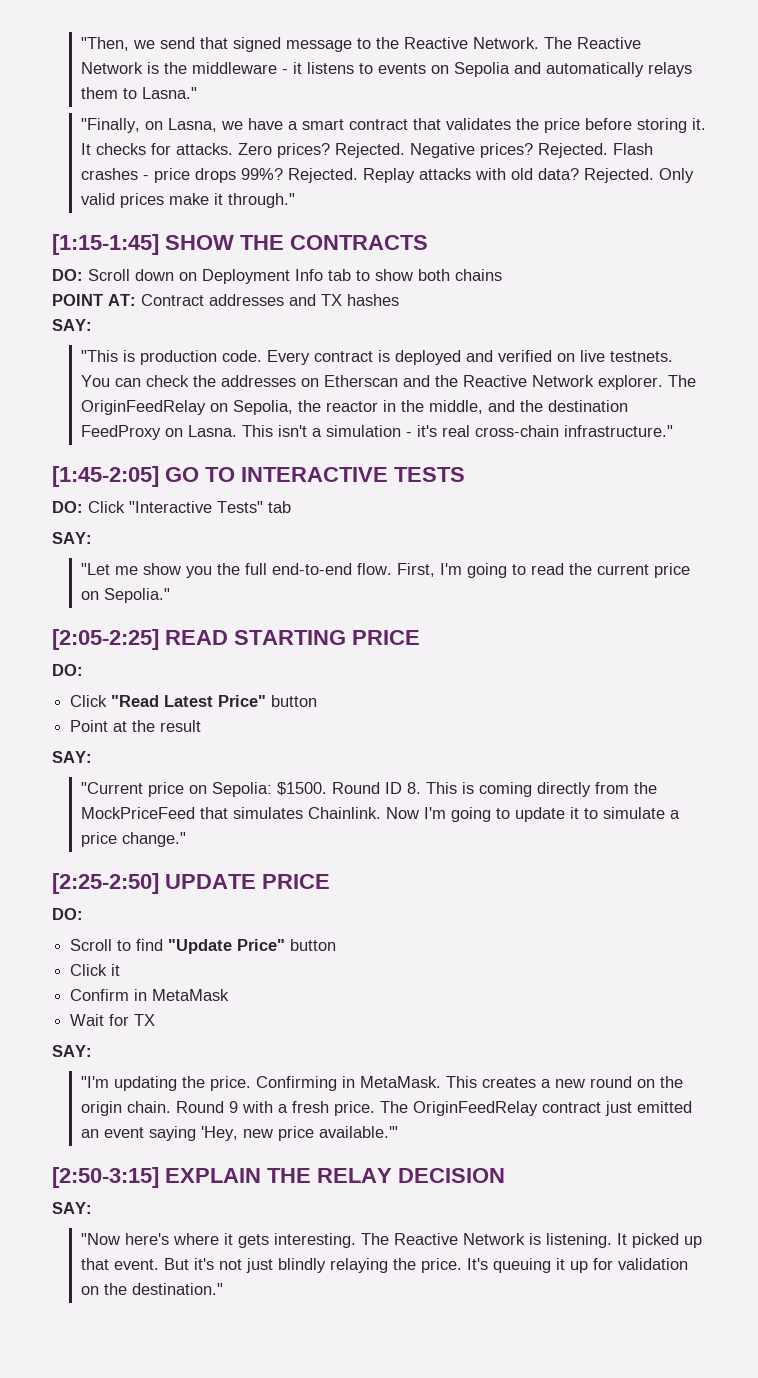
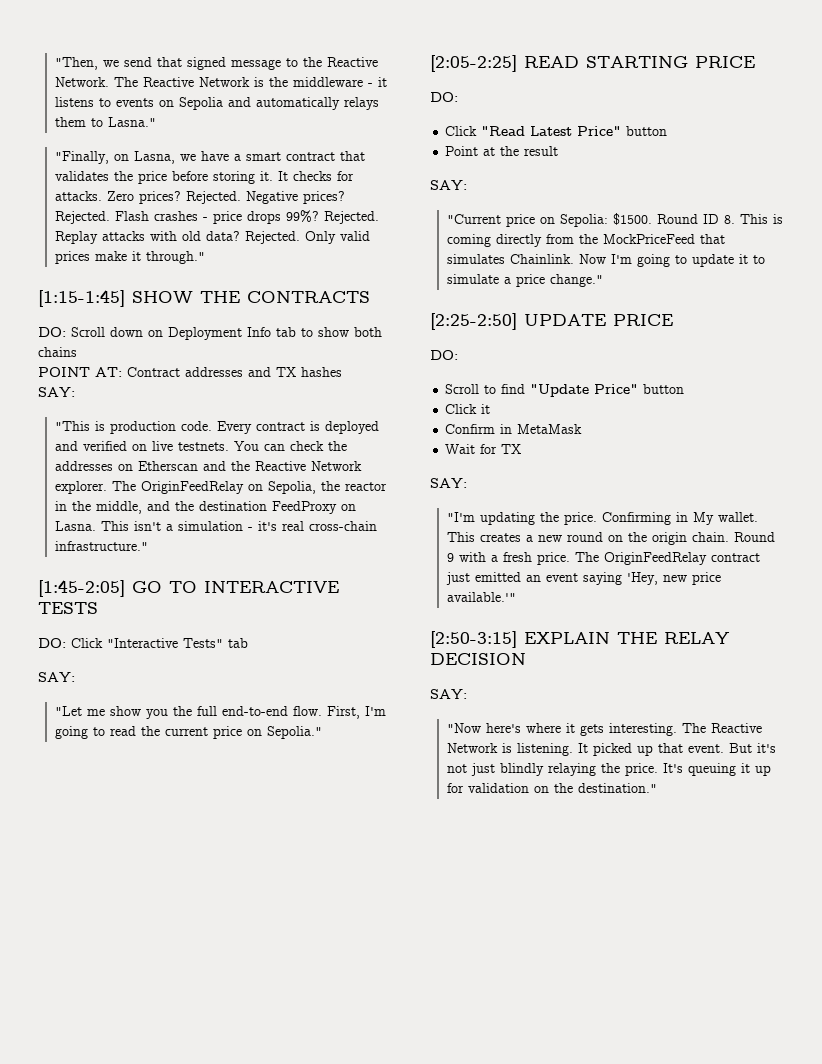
- Confirming in MetaMask.
+ Confirming in My wallet.

